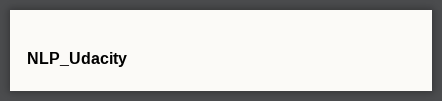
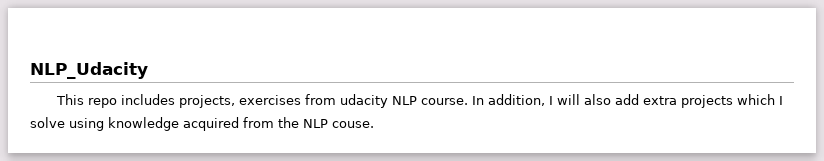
+ This repo includes projects, exercises from udacity NLP course. In addition, I will also add extra projects which I solve using knowledge acquired from the NLP couse.

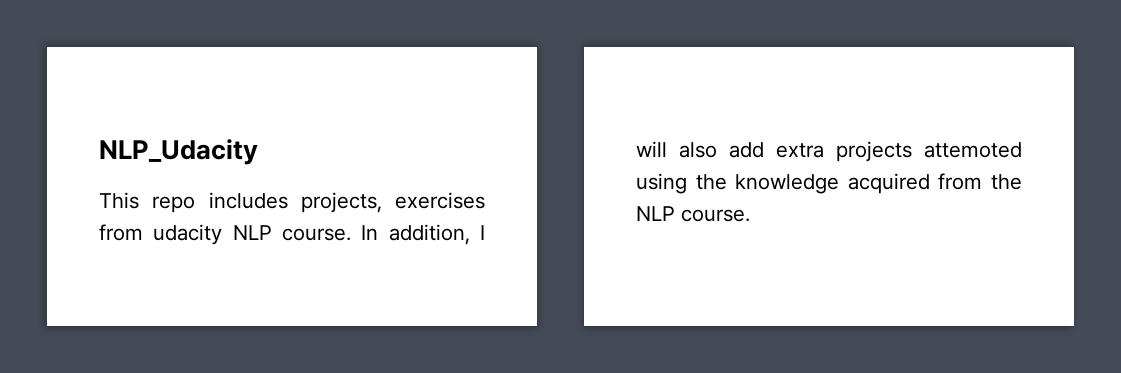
- In addition, I will also add extra projects which I solve using knowledge acquired from the NLP couse.
+ In addition, I will also add extra projects attemoted using the knowledge acquired from the NLP course.

